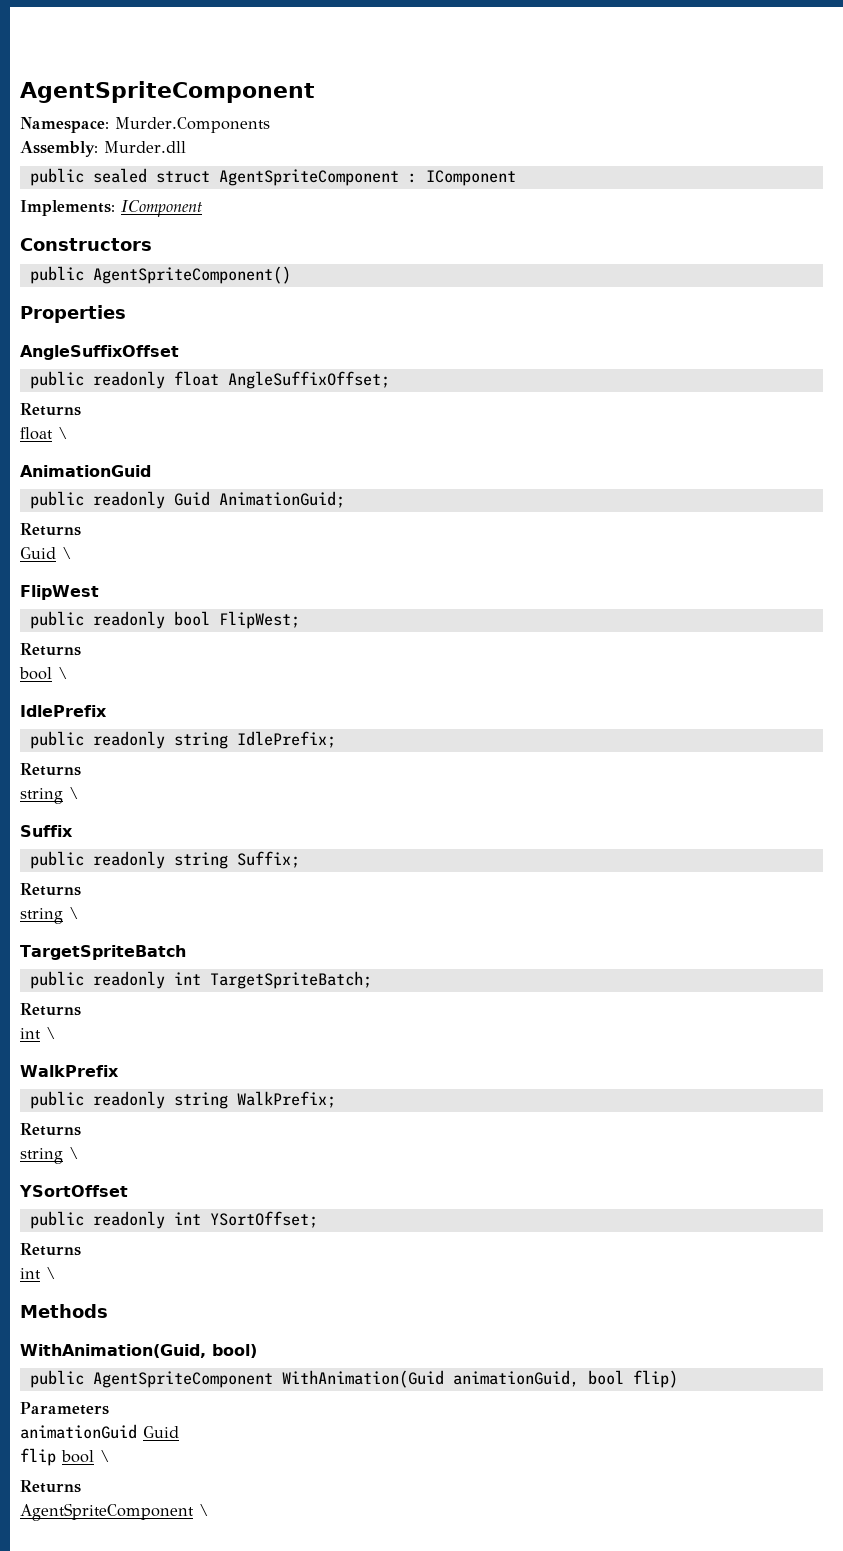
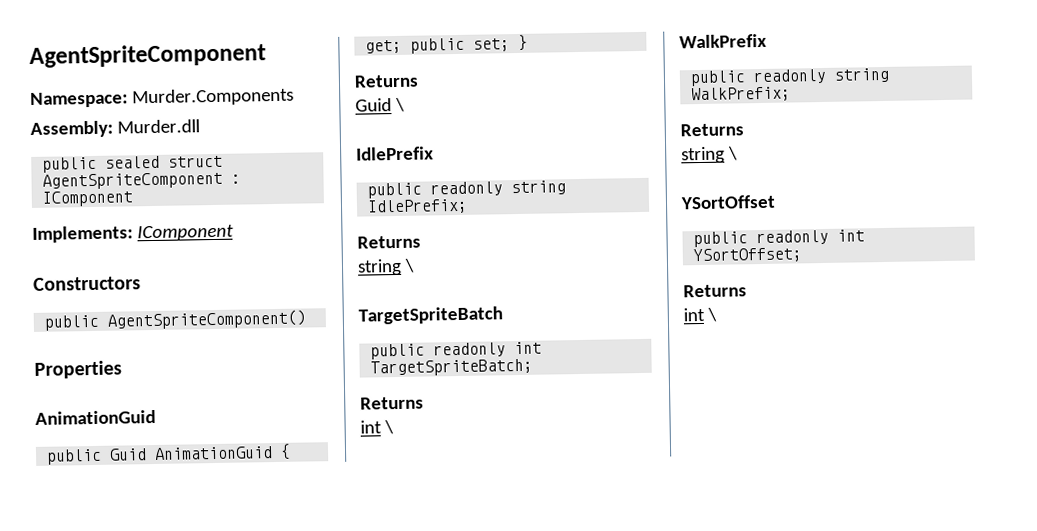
  Properties
- AngleSuffixOffset
- public readonly float AngleSuffixOffset;
- Returns
- float \
  AnimationGuid
- public readonly Guid AnimationGuid;
+ public Guid AnimationGuid { get; public set; }
  Returns
  Guid \
- FlipWest
- public readonly bool FlipWest;
- Returns
- bool \
- Suffix
- public readonly string Suffix;
- Returns
- string \
- Methods
- WithAnimation(Guid, bool)
- public AgentSpriteComponent WithAnimation(Guid animationGuid, bool flip)
- Parameters
- animationGuid Guid
- flip bool \
- Returns
- AgentSpriteComponent \

